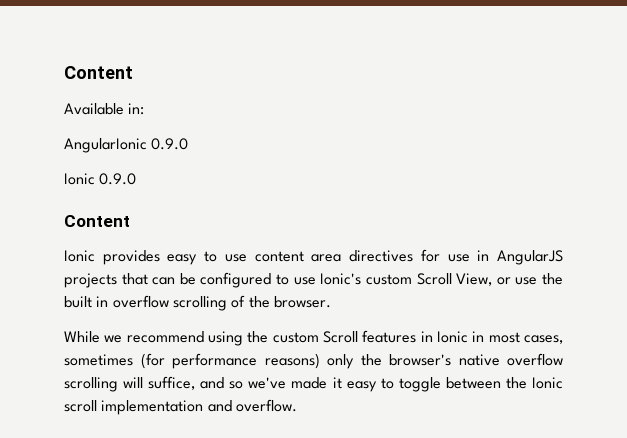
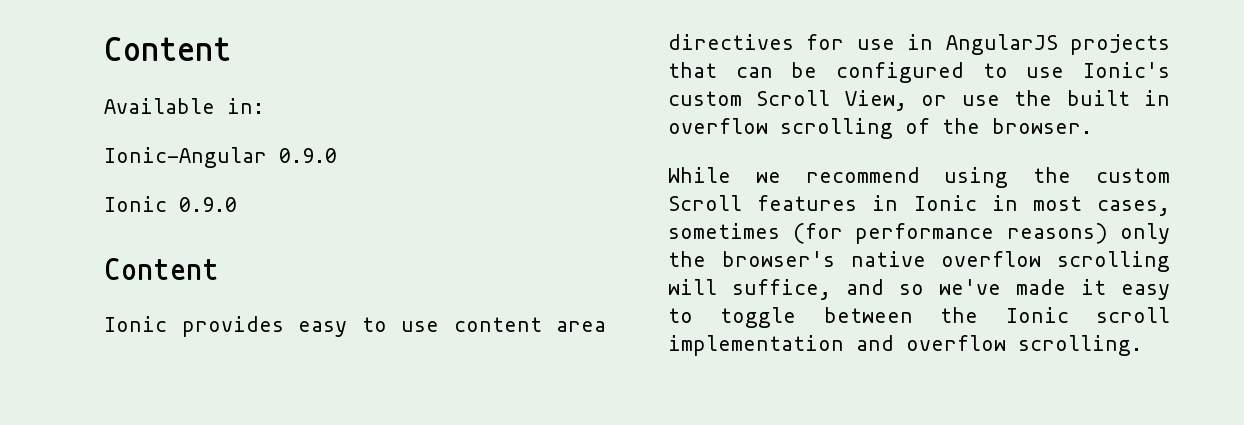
- AngularIonic 0.9.0
+ Ionic-Angular 0.9.0
- While we recommend using the custom Scroll features in Ionic in most cases, sometimes (for performance reasons) only the browser's native overflow scrolling will suffice, and so we've made it easy to toggle between the Ionic scroll implementation and overflow.
+ While we recommend using the custom Scroll features in Ionic in most cases, sometimes (for performance reasons) only the browser's native overflow scrolling will suffice, and so we've made it easy to toggle between the Ionic scroll implementation and overflow scrolling.

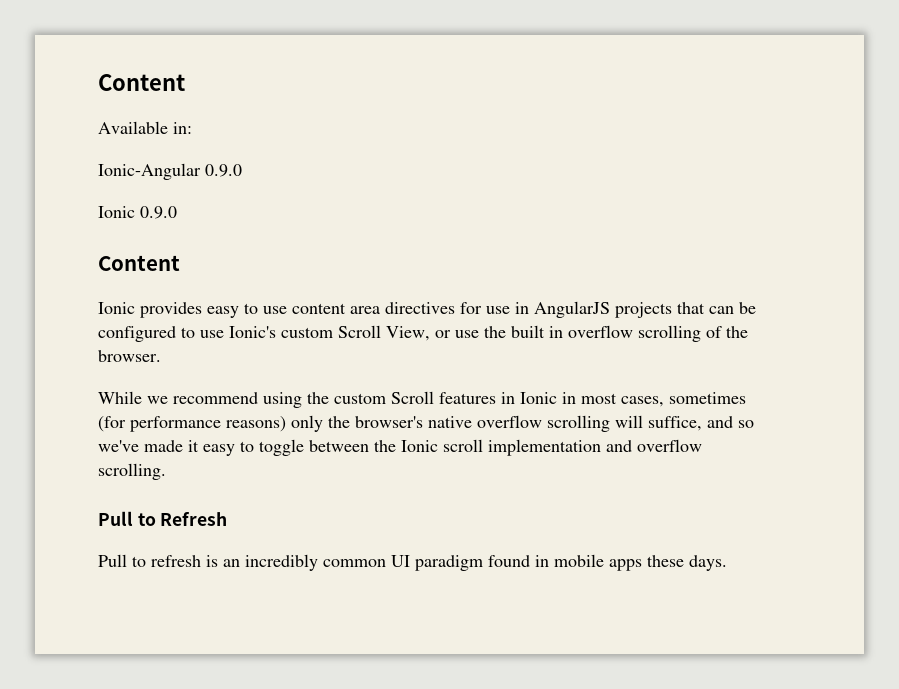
+ Pull to Refresh
+ Pull to refresh is an incredibly common UI paradigm found in mobile apps these days.

